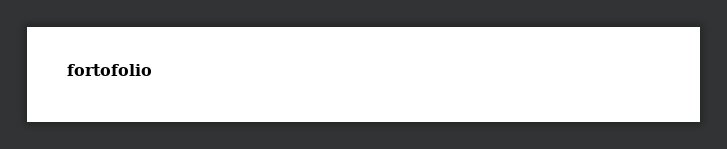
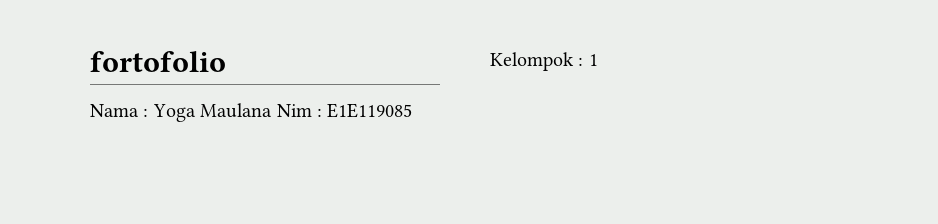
+ Nama : Yoga Maulana Nim : E1E119085 Kelompok : 1

